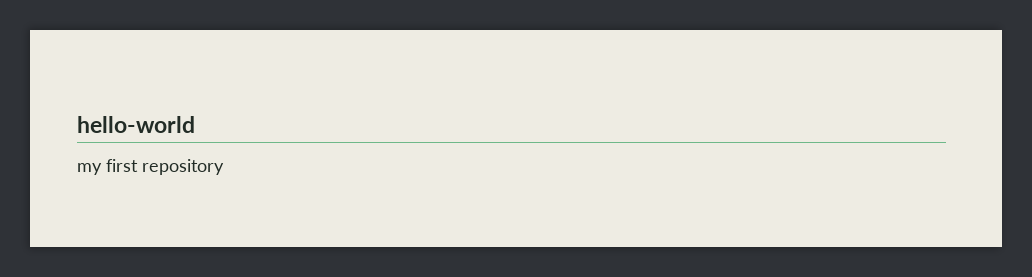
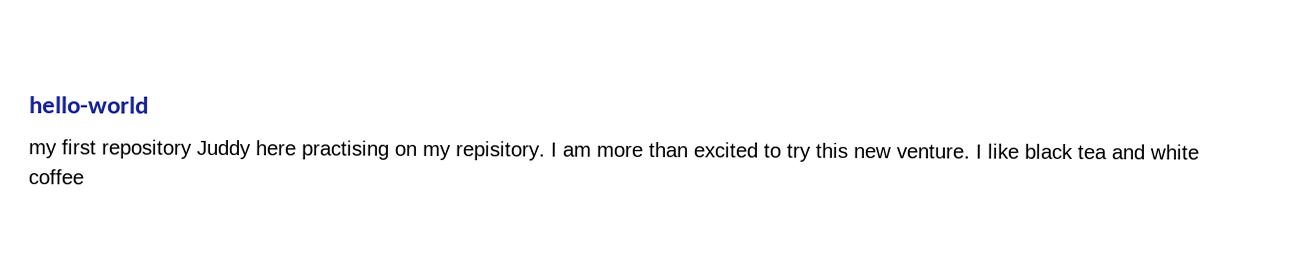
- my first repository
+ my first repository Juddy here practising on my repisitory. I am more than excited to try this new venture. I like black tea and white coffee

